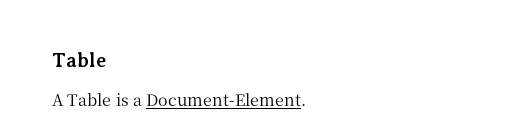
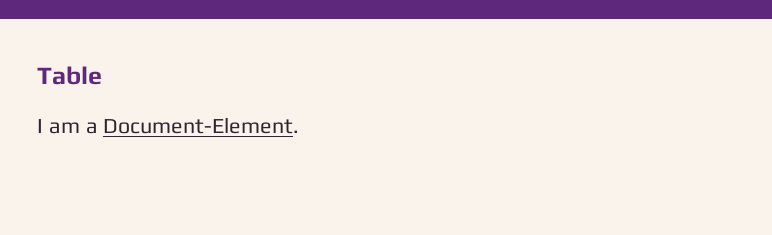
- A Table is a Document-Element.
+ I am a Document-Element.

